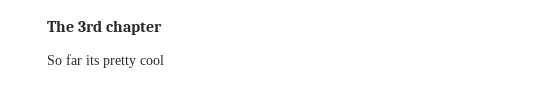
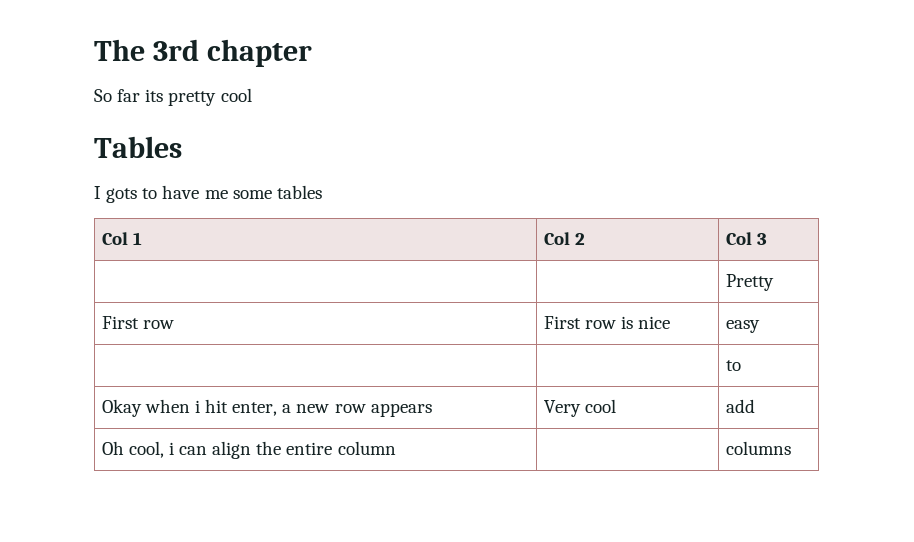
+ Tables
+ I gots to have me some tables
+ Col 1 | Col 2 | Col 3
+ | | Pretty
+ First row | First row is nice | easy
+ | | to
+ Okay when i hit enter, a new row appears | Very cool | add
+ Oh cool, i can align the entire column | | columns

